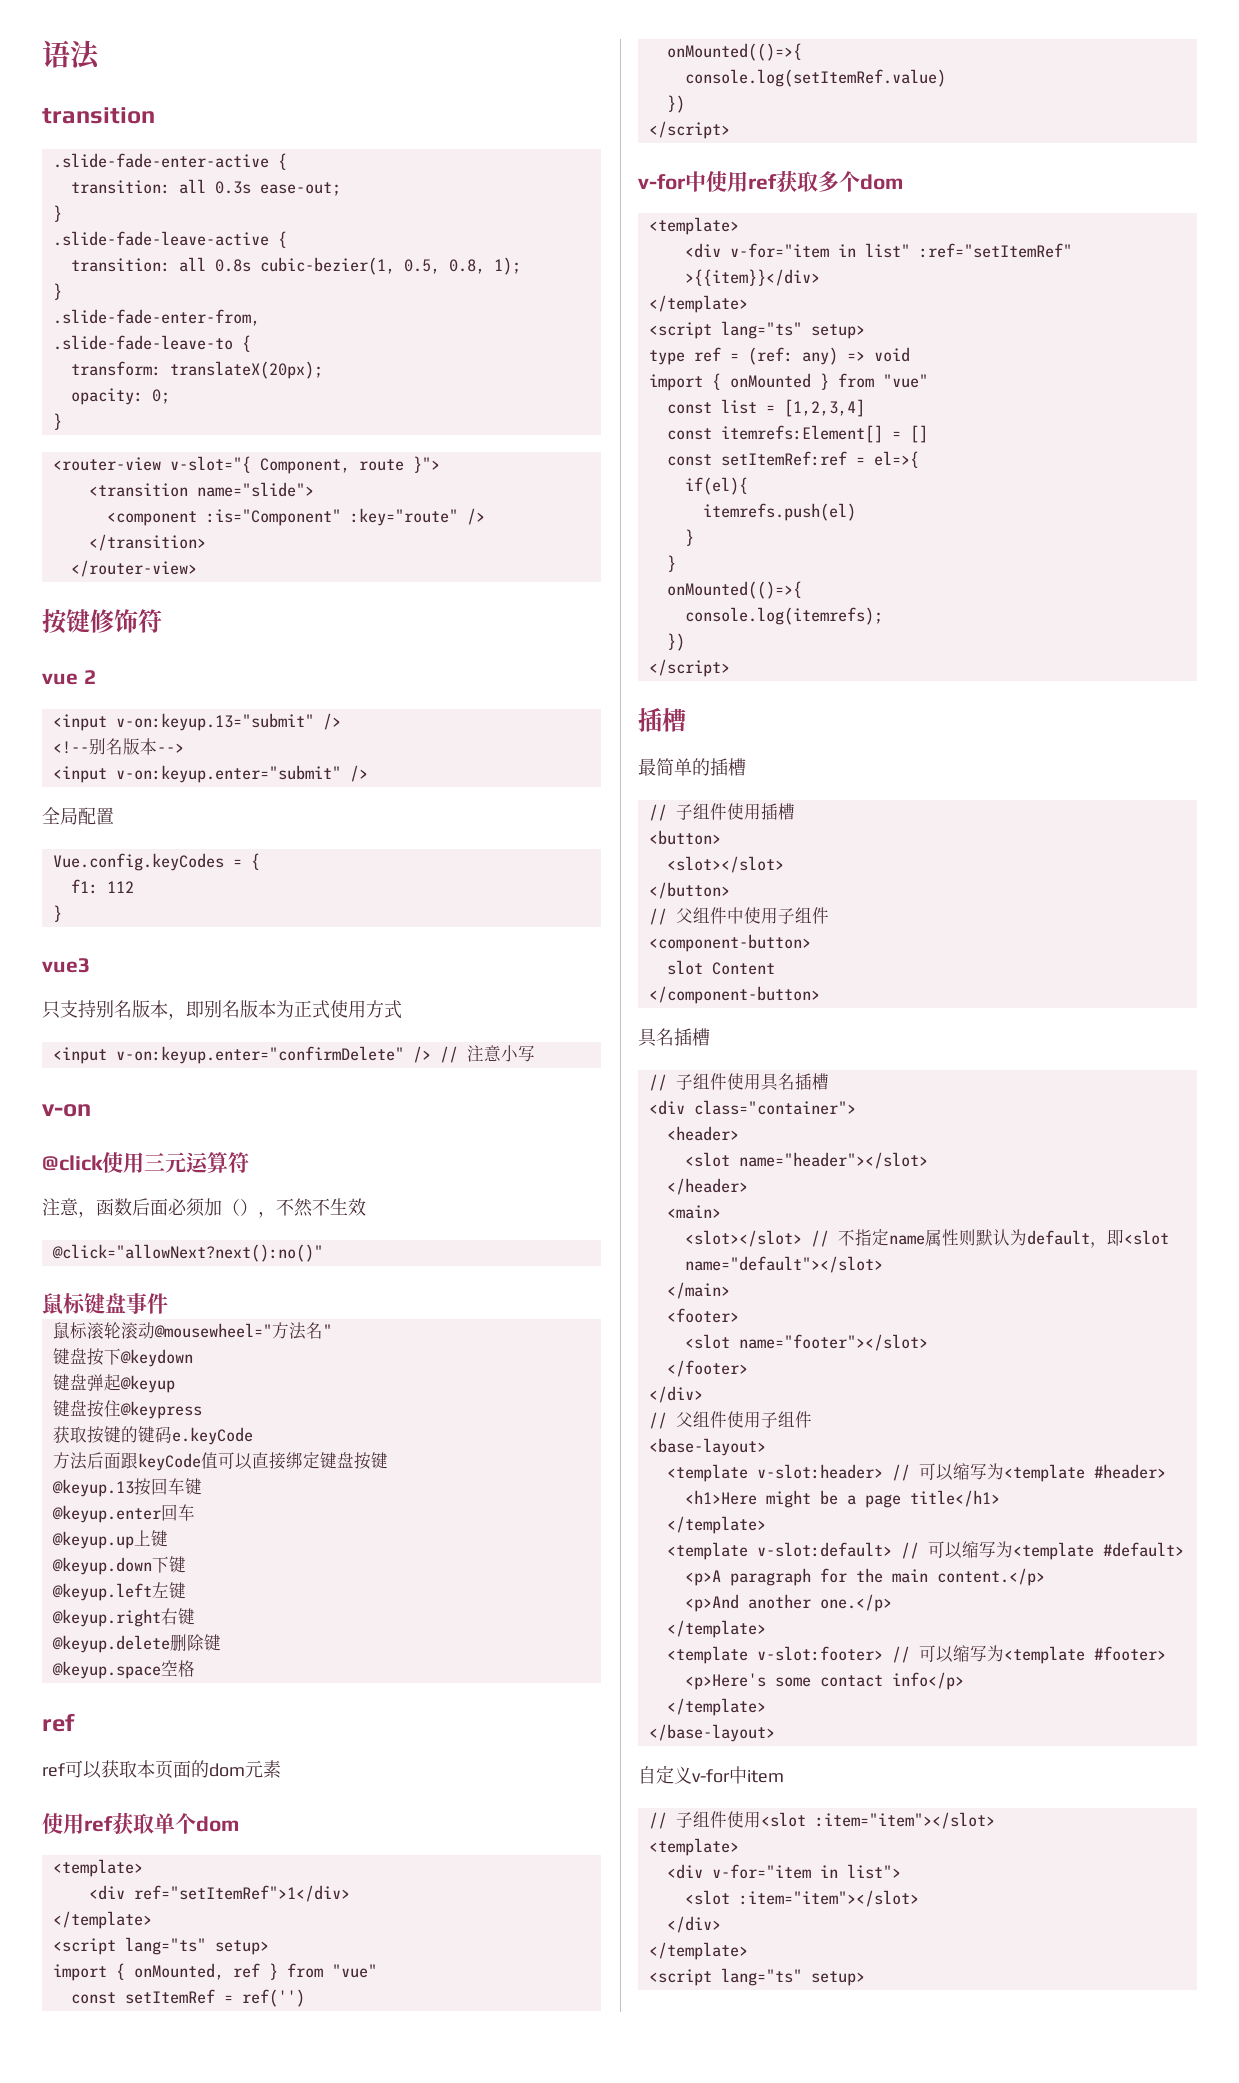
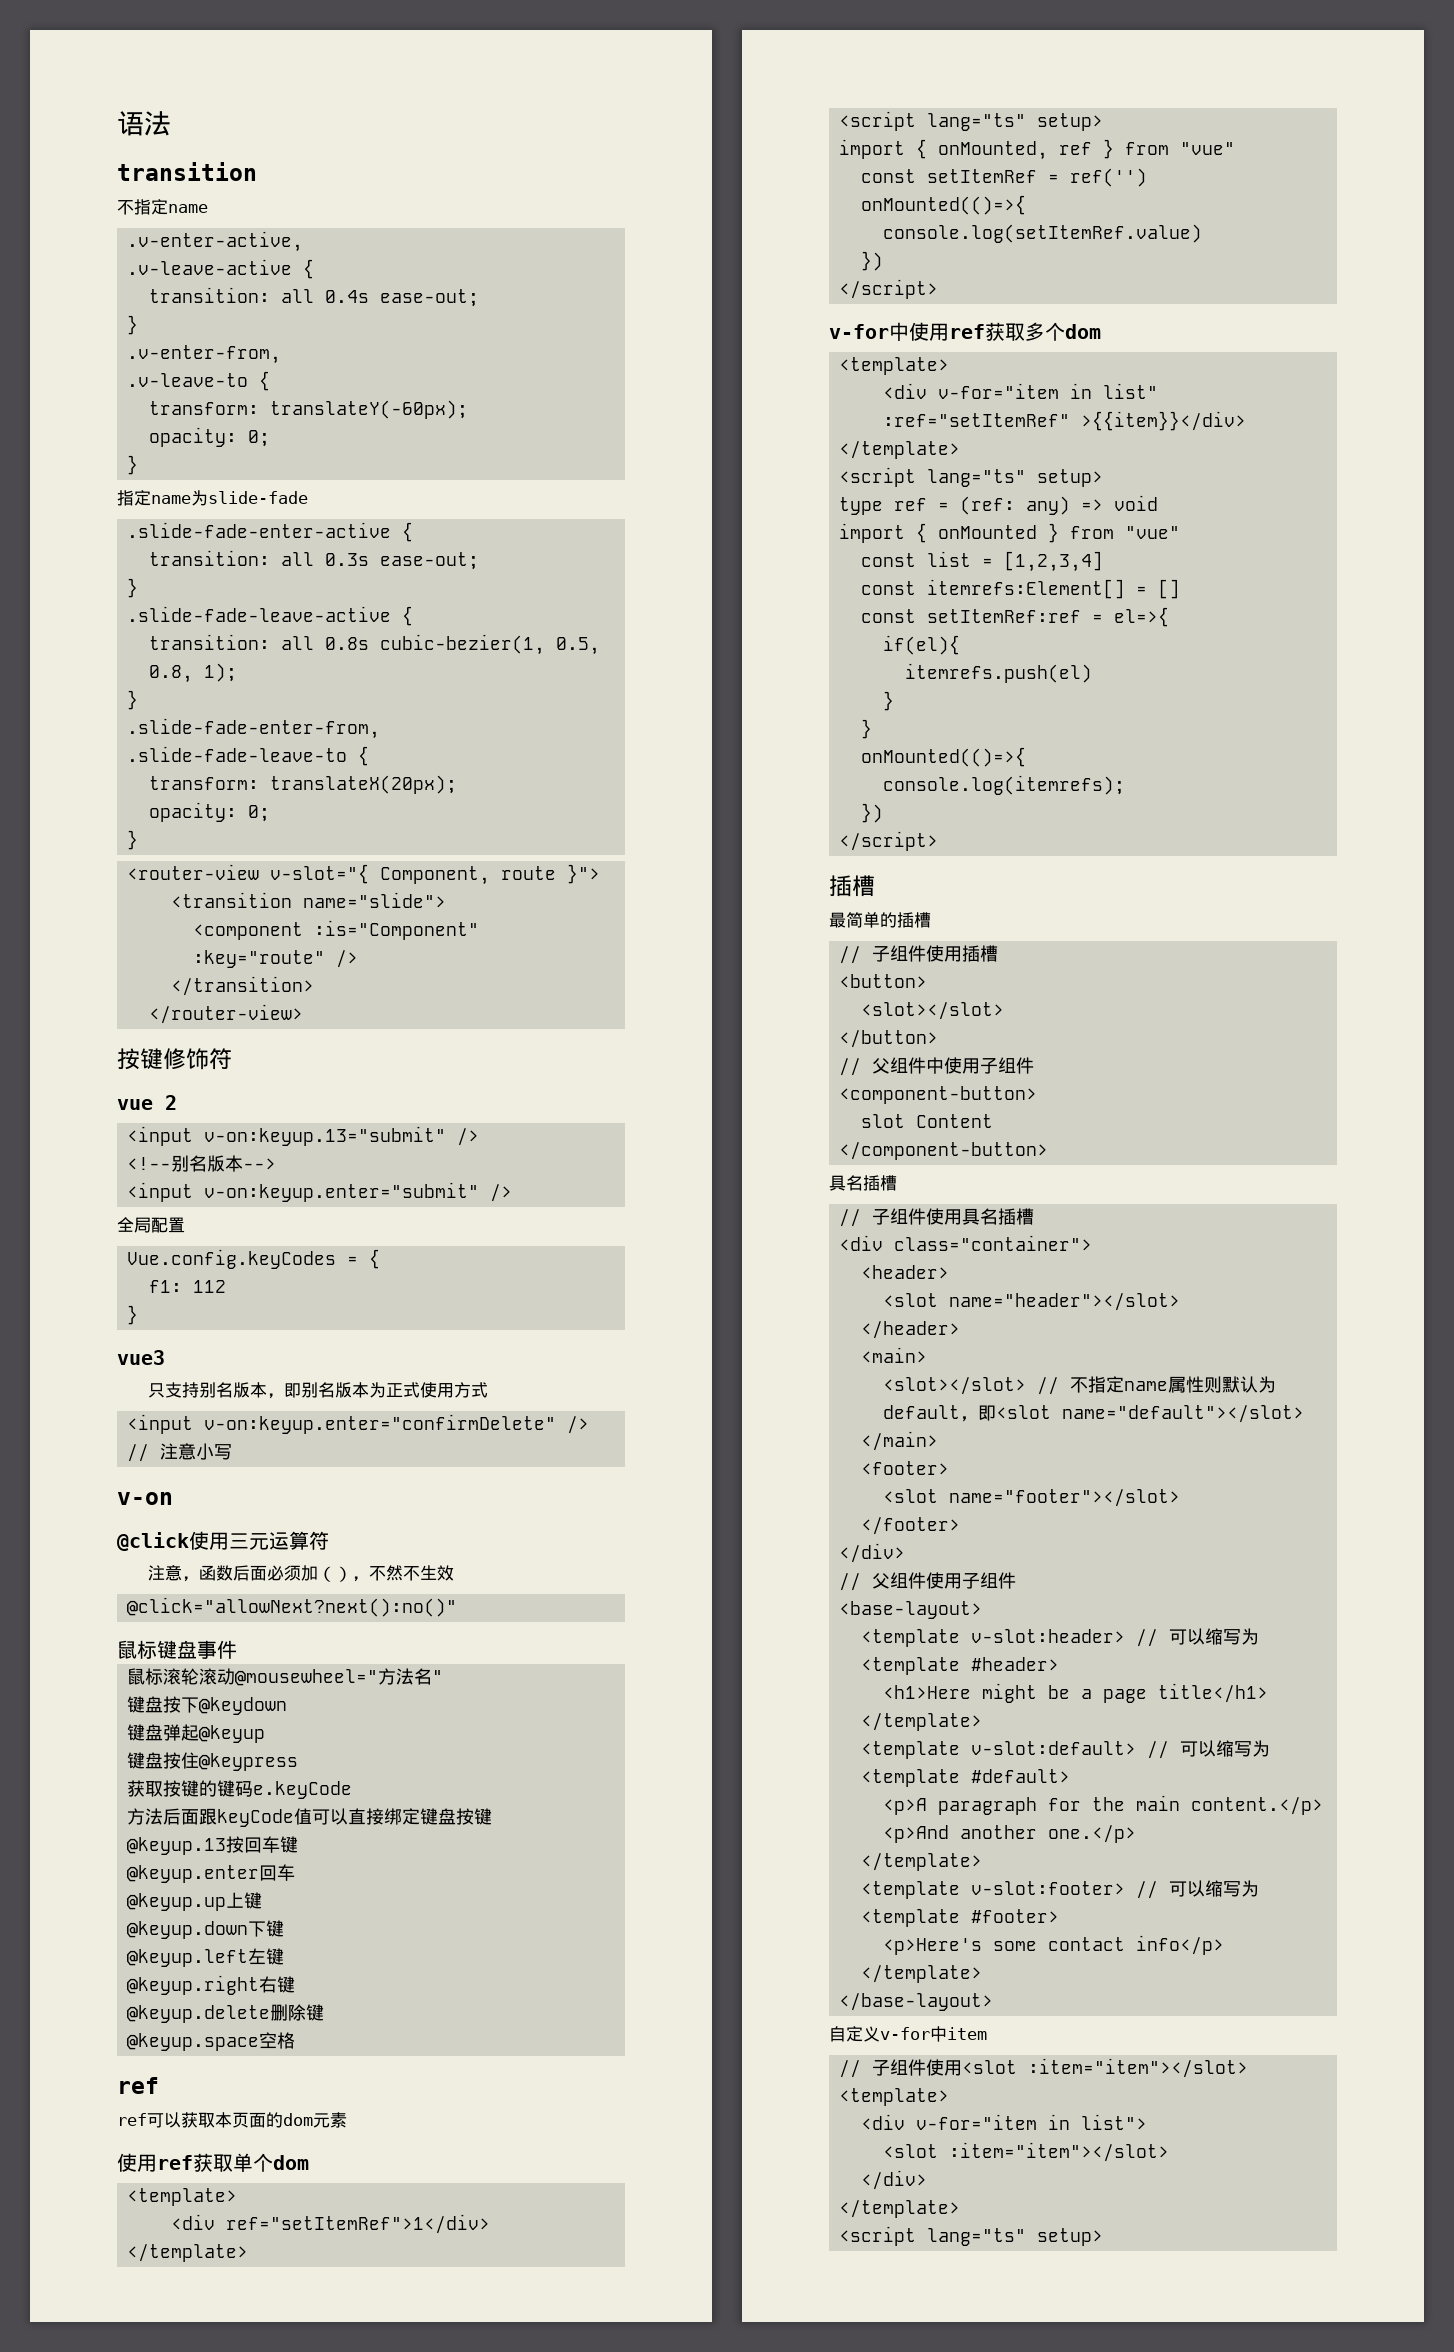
  transition
+ 不指定name
+ .v-enter-active,
+ .v-leave-active {
+ transition: all 0.4s ease-out;
+ }
+ .v-enter-from,
+ .v-leave-to {
+ transform: translateY(-60px);
+ opacity: 0;
+ }
+ 指定name为slide-fade

